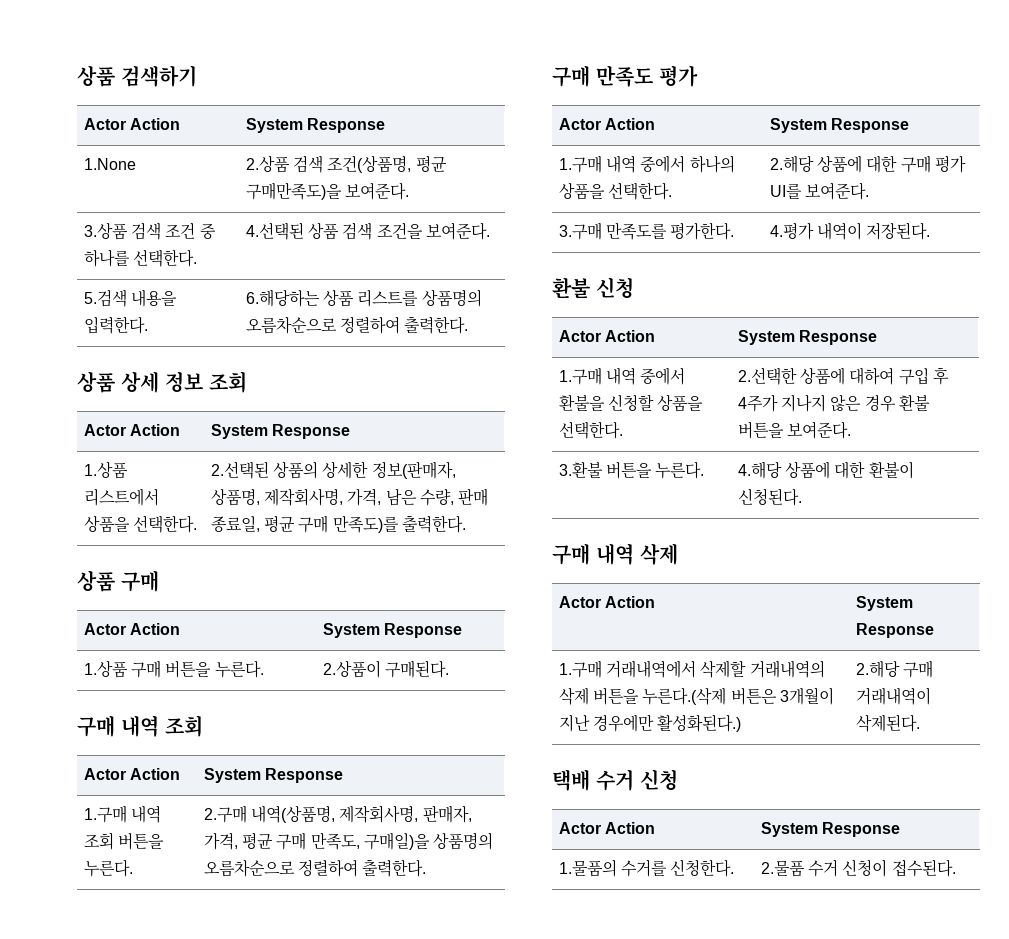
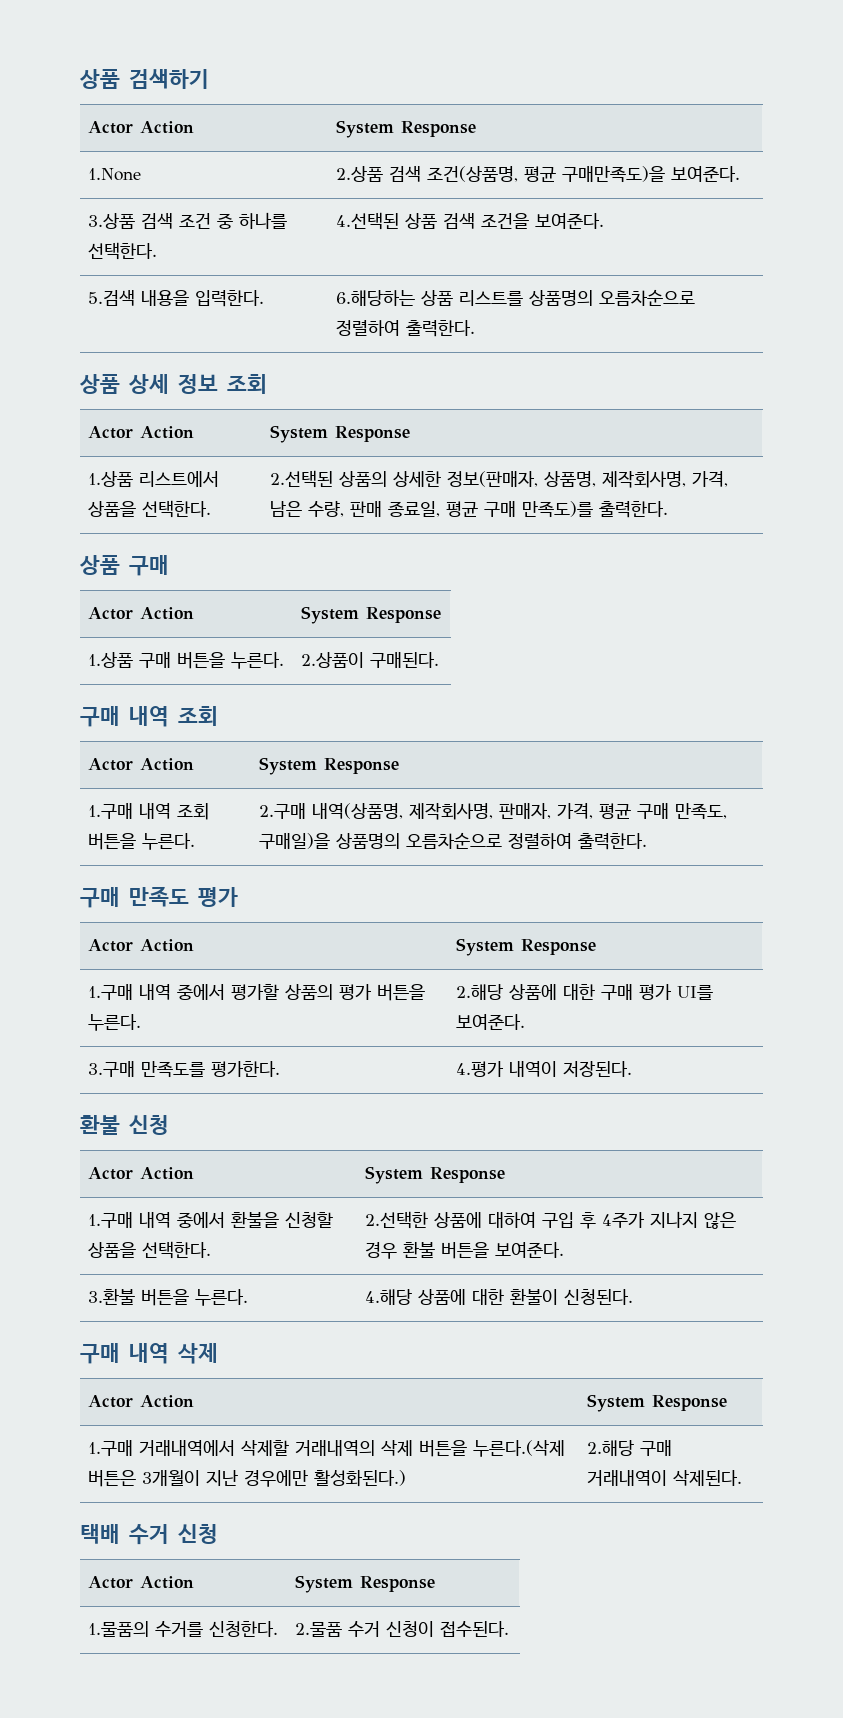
- 1.구매 내역 중에서 하나의 상품을 선택한다. | 2.해당 상품에 대한 구매 평가 UI를 보여준다.
+ 1.구매 내역 중에서 평가할 상품의 평가 버튼을 누른다. | 2.해당 상품에 대한 구매 평가 UI를 보여준다.

